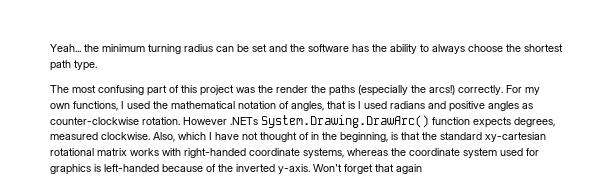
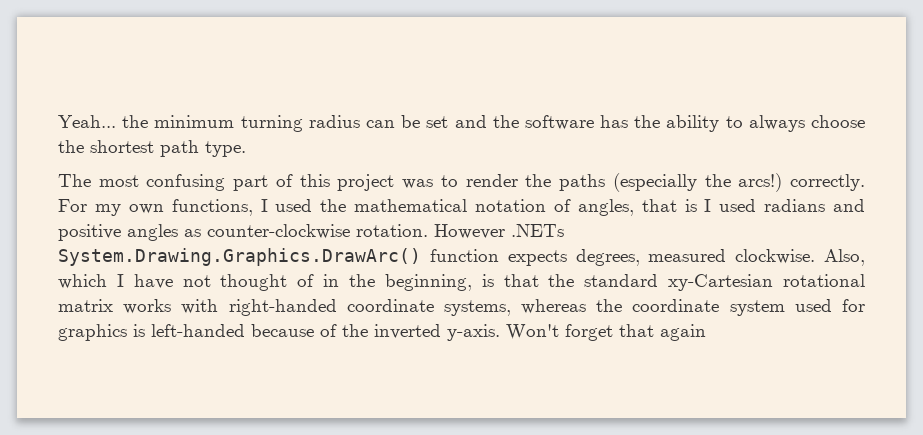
- The most confusing part of this project was the render the paths (especially the arcs!) correctly.
+ The most confusing part of this project was to render the paths (especially the arcs!) correctly.
- However .NETs System.Drawing.DrawArc() function expects degrees, measured clockwise.
+ However .NETs System.Drawing.Graphics.DrawArc() function expects degrees, measured clockwise.
- Also, which I have not thought of in the beginning, is that the standard xy-cartesian rotational matrix works with right-handed coordinate systems, whereas the coordinate system used for graphics is left-handed because of the inverted y-axis.
+ Also, which I have not thought of in the beginning, is that the standard xy-Cartesian rotational matrix works with right-handed coordinate systems, whereas the coordinate system used for graphics is left-handed because of the inverted y-axis.

